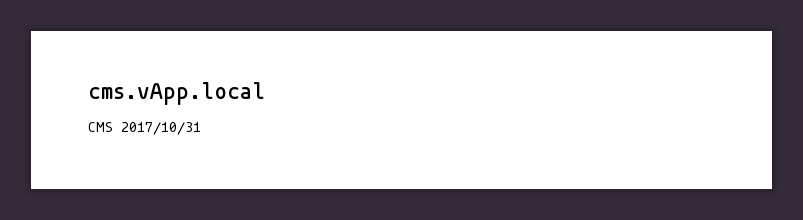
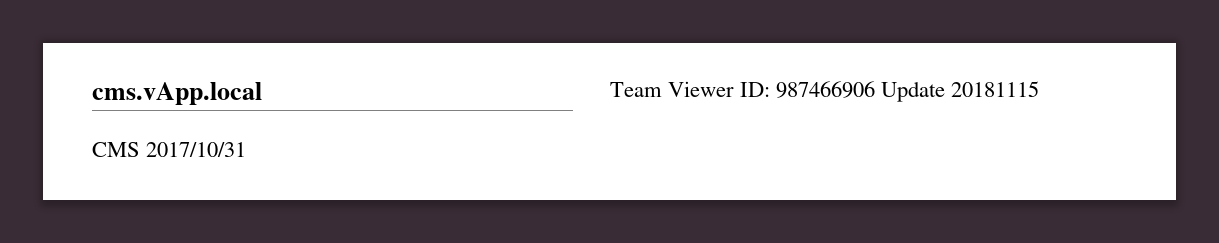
+ Team Viewer ID: 987466906 Update 20181115

